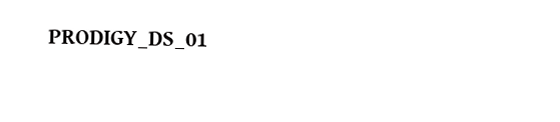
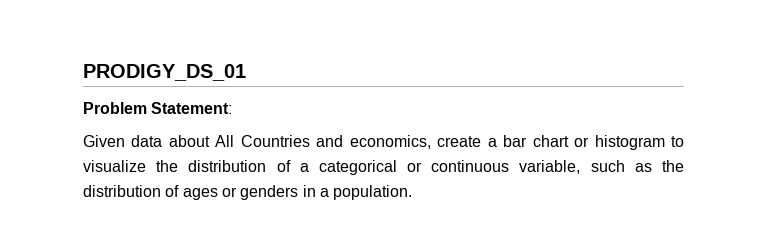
+ Problem Statement:
+ Given data about All Countries and economics, create a bar chart or histogram to visualize the distribution of a categorical or continuous variable, such as the distribution of ages or genders in a population.

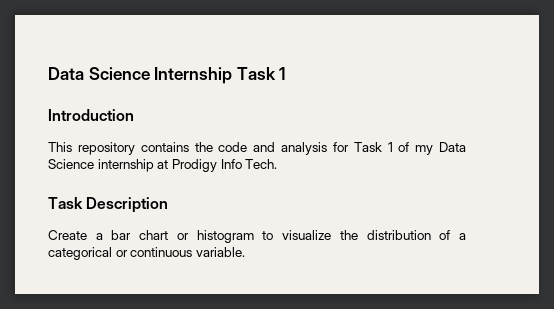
- PRODIGY_DS_01
- Problem Statement:
- Given data about All Countries and economics, create a bar chart or histogram to visualize the distribution of a categorical or continuous variable, such as the distribution of ages or genders in a population.
+ Data Science Internship Task 1
+ Introduction
+ This repository contains the code and analysis for Task 1 of my Data Science internship at Prodigy Info Tech.
+ Task Description
+ Create a bar chart or histogram to visualize the distribution of a categorical or continuous variable.

